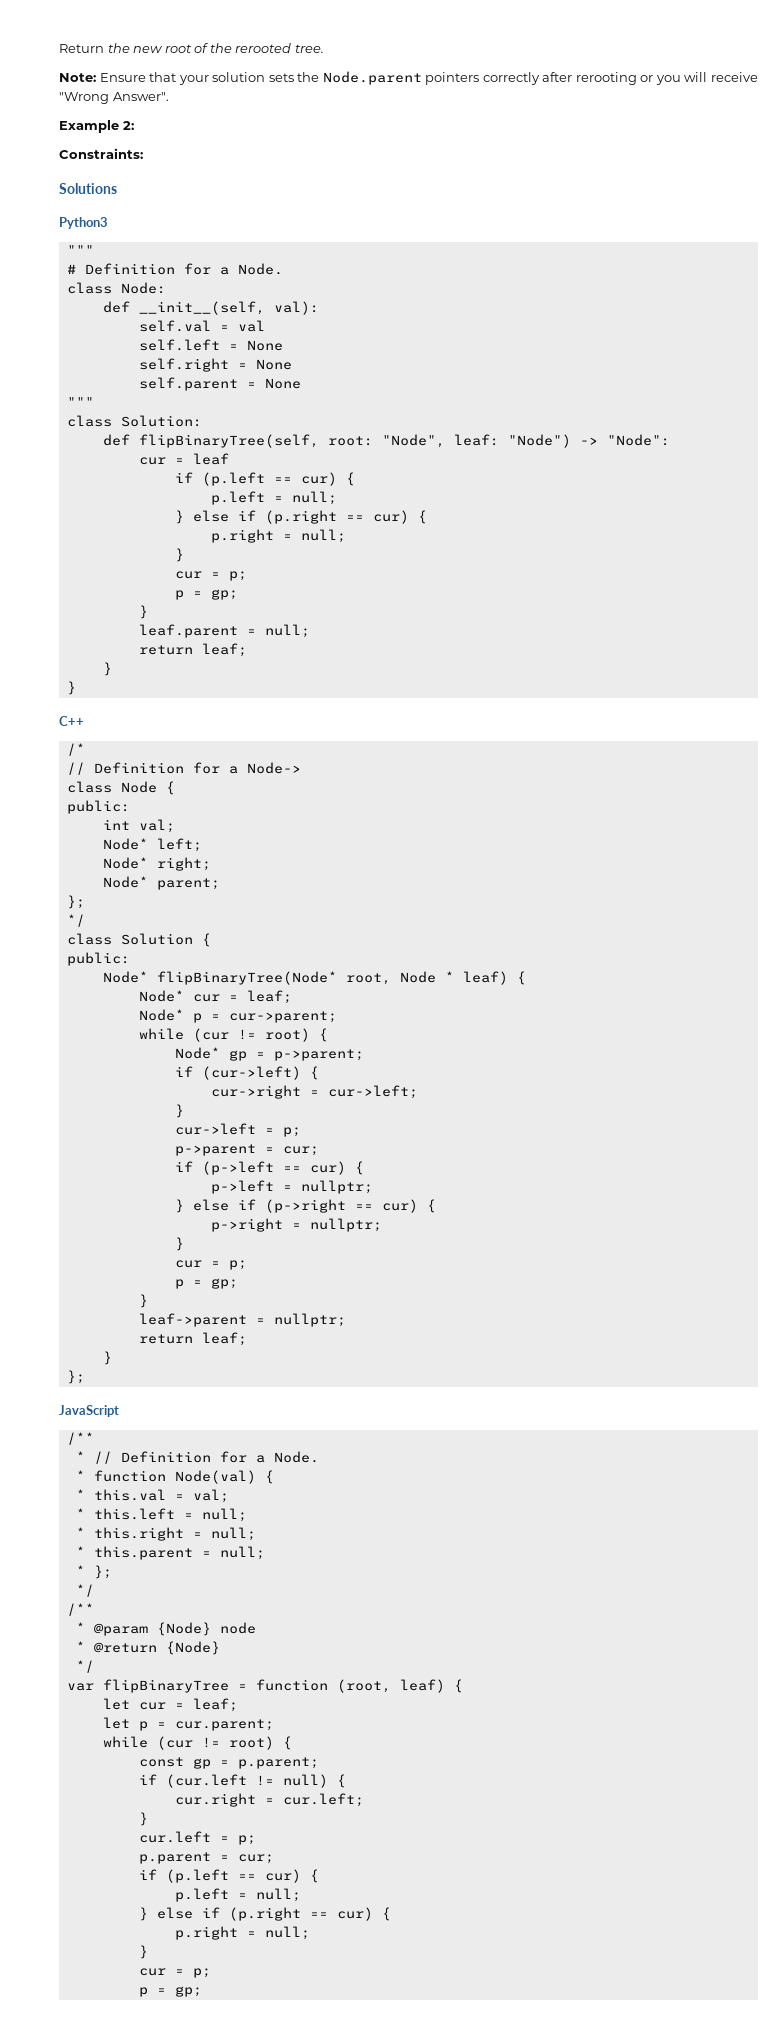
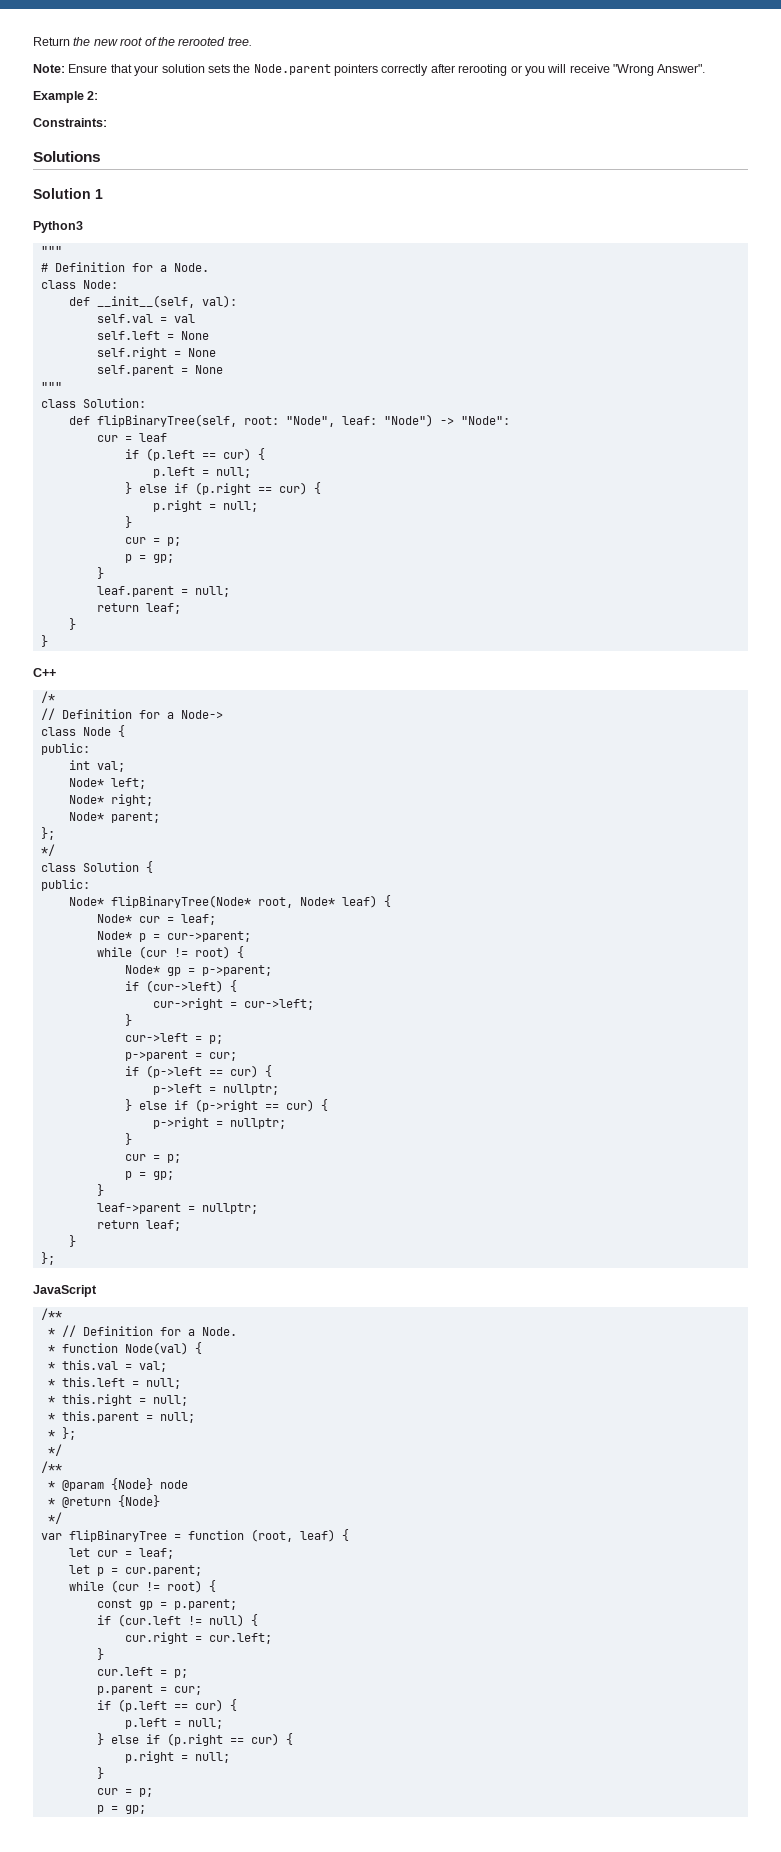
+ Solution 1
- Node* flipBinaryTree(Node* root, Node * leaf) {
+ Node* flipBinaryTree(Node* root, Node* leaf) {

